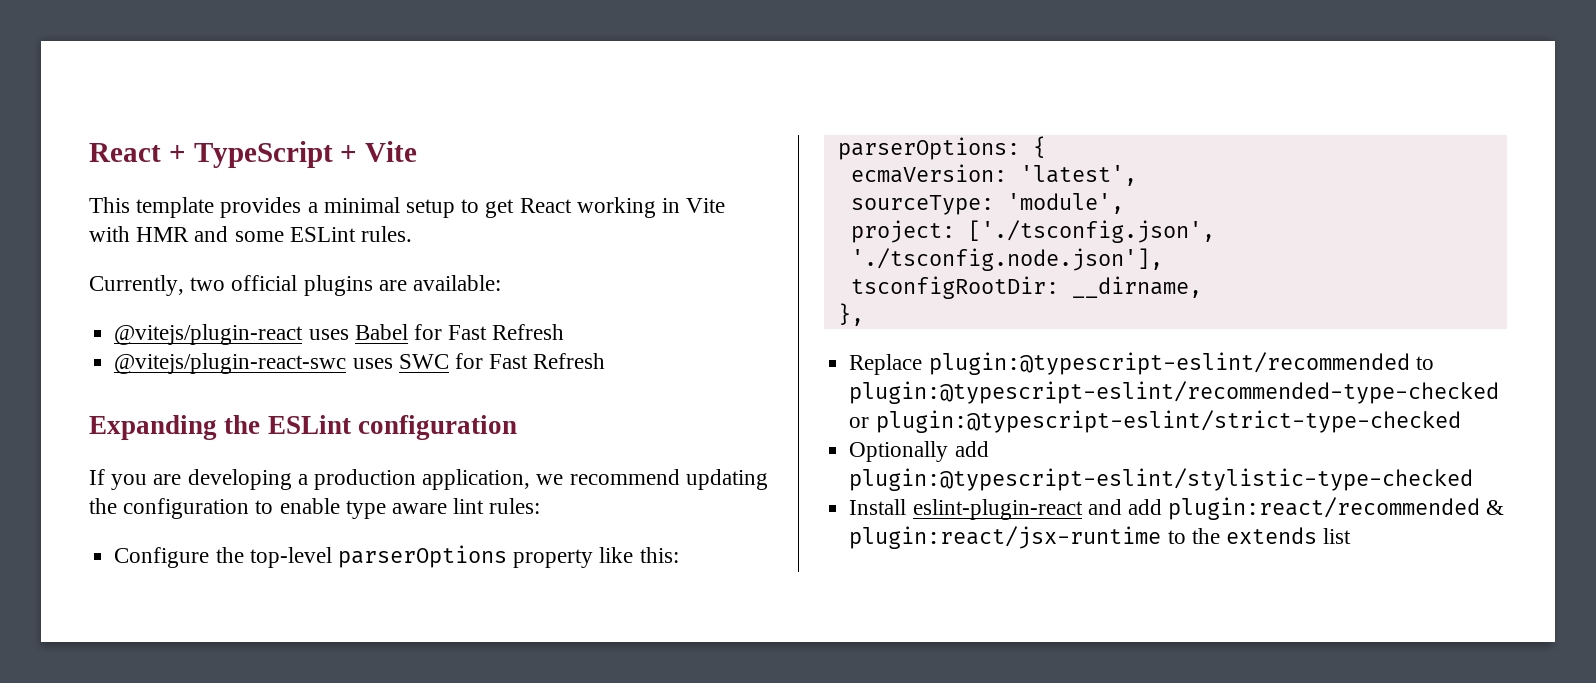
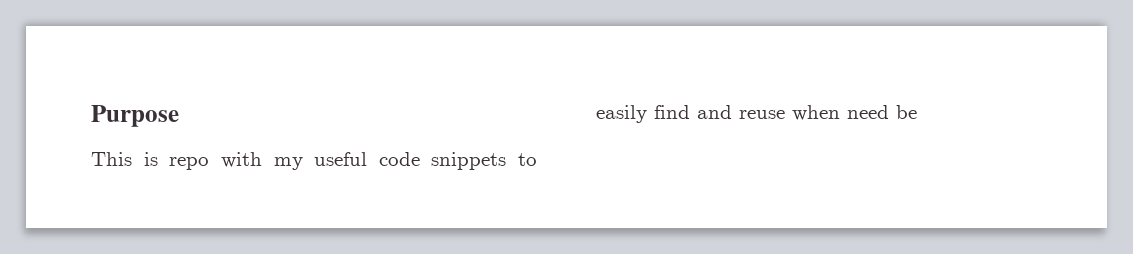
- React + TypeScript + Vite
- This template provides a minimal setup to get React working in Vite with HMR and some ESLint rules.
- Currently, two official plugins are available:
- @vitejs/plugin-react uses Babel for Fast Refresh
- @vitejs/plugin-react-swc uses SWC for Fast Refresh
- Expanding the ESLint configuration
- If you are developing a production application, we recommend updating the configuration to enable type aware lint rules:
- Configure the top-level parserOptions property like this:
- parserOptions: {
- ecmaVersion: 'latest',
- sourceType: 'module',
- project: ['./tsconfig.json', './tsconfig.node.json'],
- tsconfigRootDir: __dirname,
- },
- Replace plugin:@typescript-eslint/recommended to plugin:@typescript-eslint/recommended-type-checked or plugin:@typescript-eslint/strict-type-checked
- Optionally add plugin:@typescript-eslint/stylistic-type-checked
- Install eslint-plugin-react and add plugin:react/recommended & plugin:react/jsx-runtime to the extends list
+ Purpose
+ This is repo with my useful code snippets to easily find and reuse when need be

